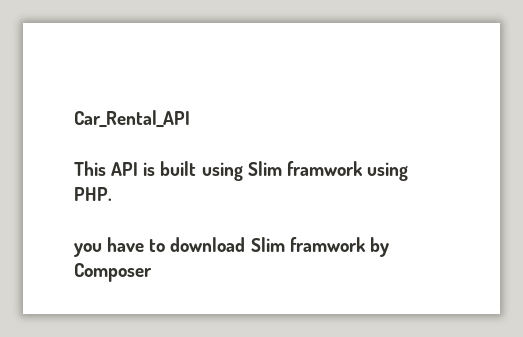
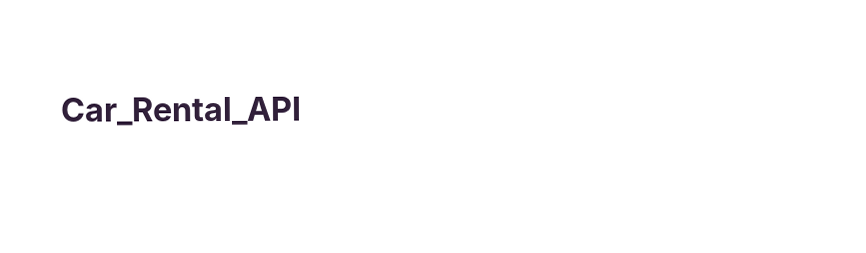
- This API is built using Slim framwork using PHP.
- you have to download Slim framwork by Composer

